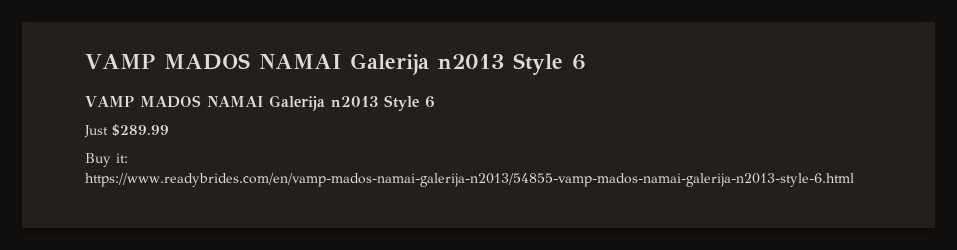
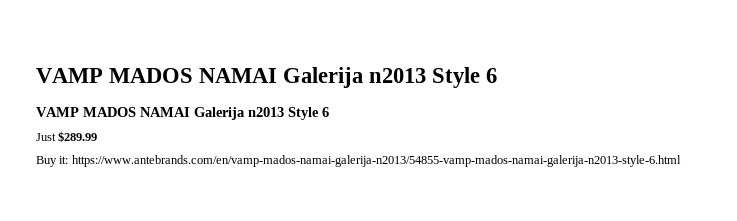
- Buy it: https://www.readybrides.com/en/vamp-mados-namai-galerija-n2013/54855-vamp-mados-namai-galerija-n2013-style-6.html
+ Buy it: https://www.antebrands.com/en/vamp-mados-namai-galerija-n2013/54855-vamp-mados-namai-galerija-n2013-style-6.html

